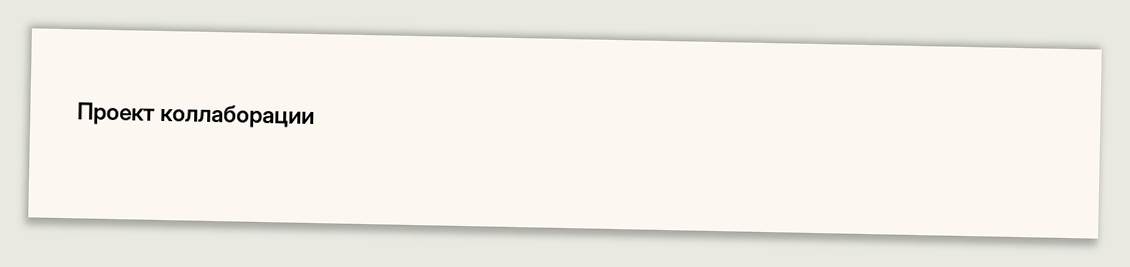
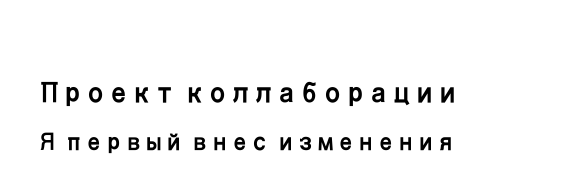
+ Я первый внес изменения

